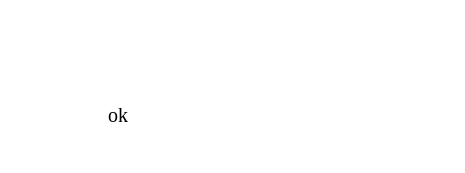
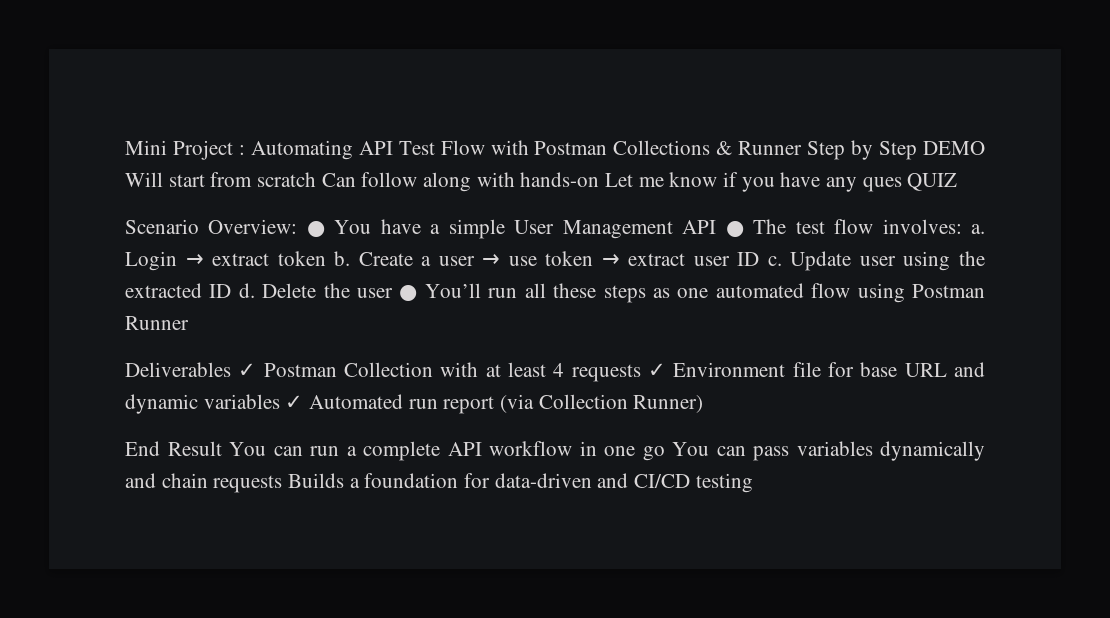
- ok
+ Mini Project : Automating API Test Flow with Postman Collections & Runner Step by Step DEMO Will start from scratch Can follow along with hands-on Let me know if you have any ques QUIZ
+ Scenario Overview: ● You have a simple User Management API ● The test flow involves: a. Login → extract token b. Create a user → use token → extract user ID c. Update user using the extracted ID d. Delete the user ● You’ll run all these steps as one automated flow using Postman Runner
+ Deliverables ✓ Postman Collection with at least 4 requests ✓ Environment file for base URL and dynamic variables ✓ Automated run report (via Collection Runner)
+ End Result You can run a complete API workflow in one go You can pass variables dynamically and chain requests Builds a foundation for data-driven and CI/CD testing

